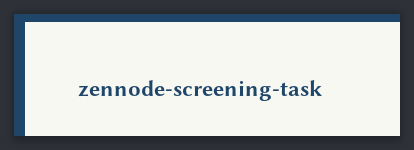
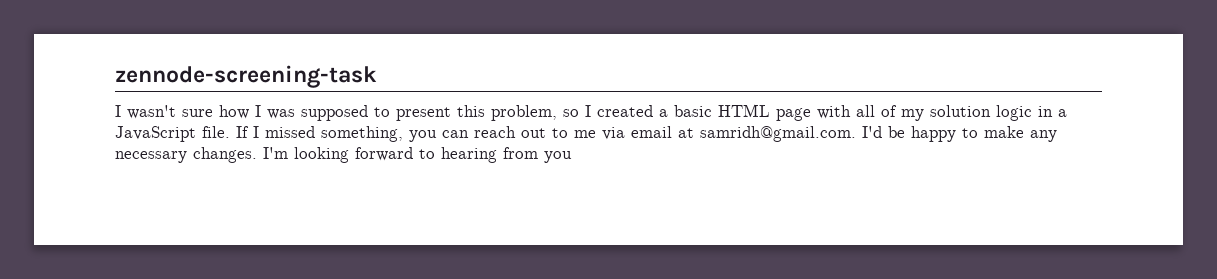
+ I wasn't sure how I was supposed to present this problem, so I created a basic HTML page with all of my solution logic in a JavaScript file. If I missed something, you can reach out to me via email at samridh@gmail.com. I'd be happy to make any necessary changes. I'm looking forward to hearing from you

